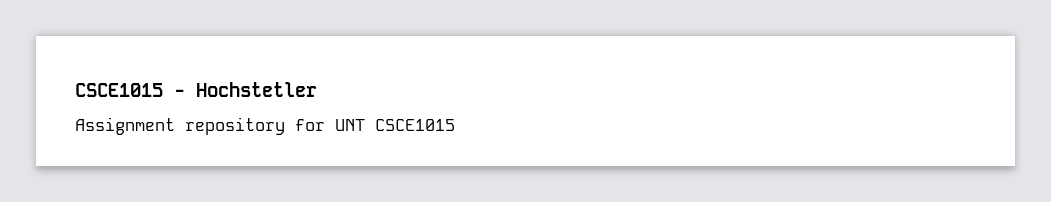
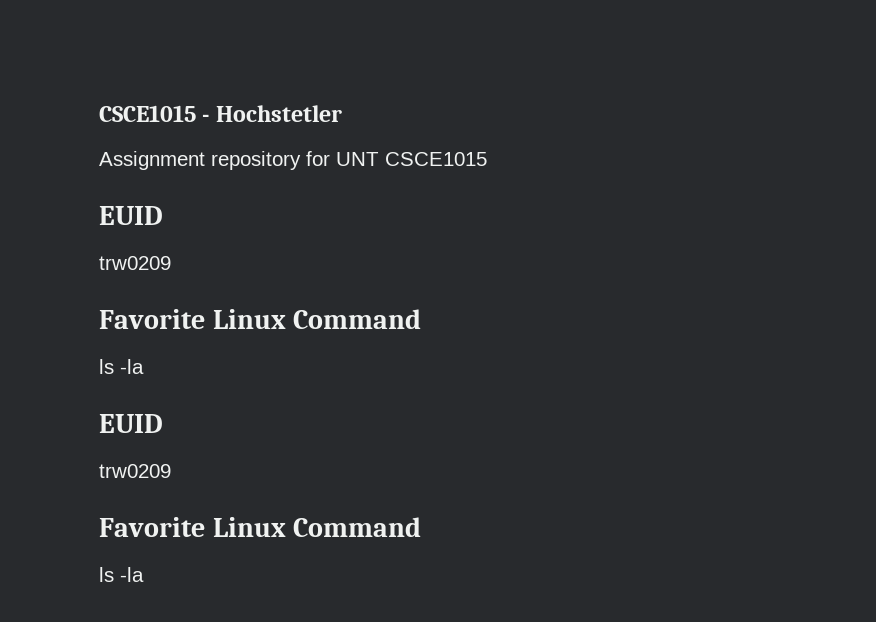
  Assignment repository for UNT CSCE1015
+ EUID
+ trw0209
+ Favorite Linux Command
+ ls -la
+ EUID
+ trw0209
+ Favorite Linux Command
+ ls -la

